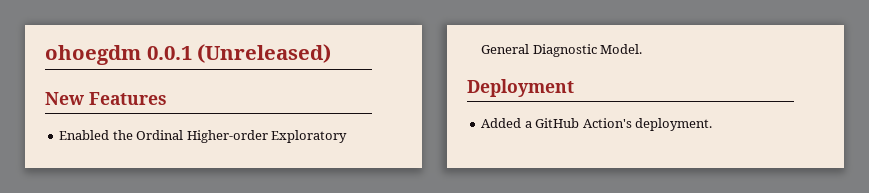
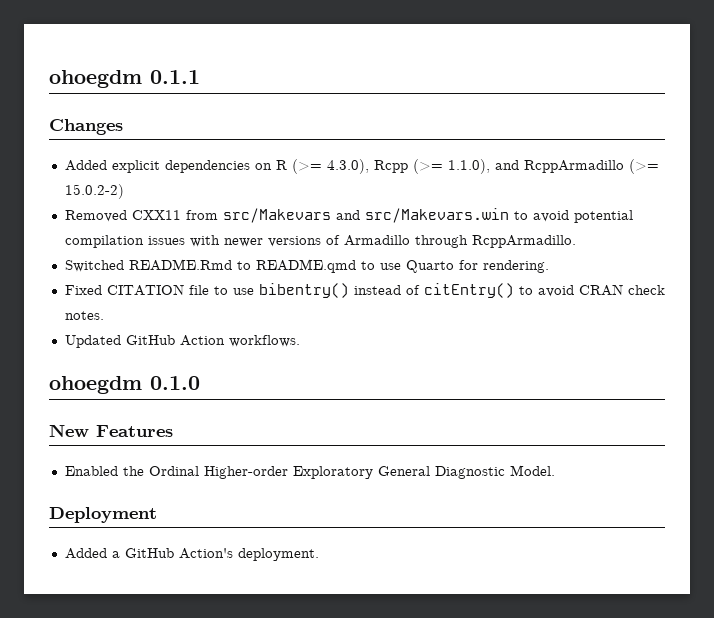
- ohoegdm 0.0.1 (Unreleased)
+ ohoegdm 0.1.1
+ Changes
+ Added explicit dependencies on R (>= 4.3.0), Rcpp (>= 1.1.0), and RcppArmadillo (>= 15.0.2-2)
+ Removed CXX11 from src/Makevars and src/Makevars.win to avoid potential compilation issues with newer versions of Armadillo through RcppArmadillo.
+ Switched README.Rmd to README.qmd to use Quarto for rendering.
+ Fixed CITATION file to use bibentry() instead of citEntry() to avoid CRAN check notes.
+ Updated GitHub Action workflows.
+ ohoegdm 0.1.0

